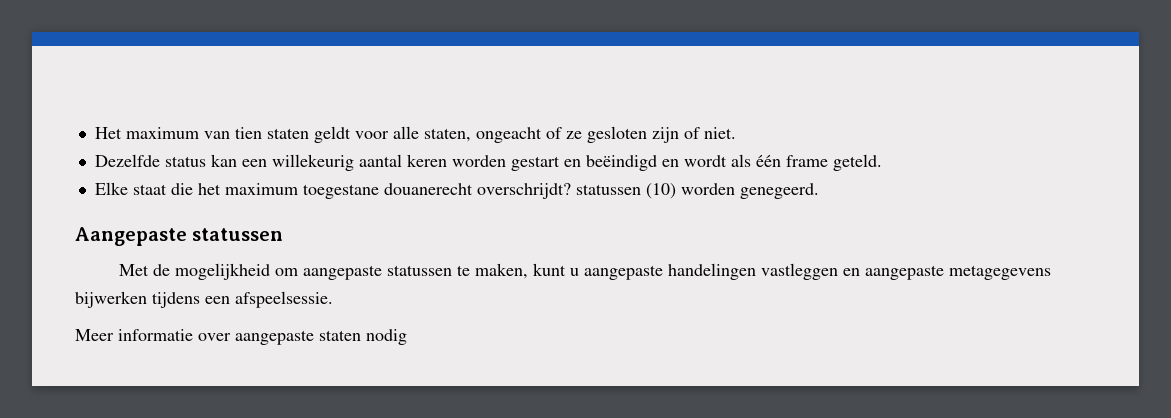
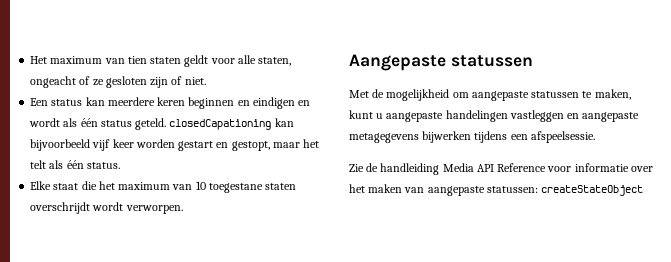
- Dezelfde status kan een willekeurig aantal keren worden gestart en beëindigd en wordt als één frame geteld.
+ Een status kan meerdere keren beginnen en eindigen en wordt als één status geteld. closedCapationing kan bijvoorbeeld vijf keer worden gestart en gestopt, maar het telt als één status.
- Elke staat die het maximum toegestane douanerecht overschrijdt? statussen (10) worden genegeerd.
+ Elke staat die het maximum van 10 toegestane staten overschrijdt wordt verworpen.
- Meer informatie over aangepaste staten nodig
+ Zie de handleiding Media API Reference voor informatie over het maken van aangepaste statussen: createStateObject

